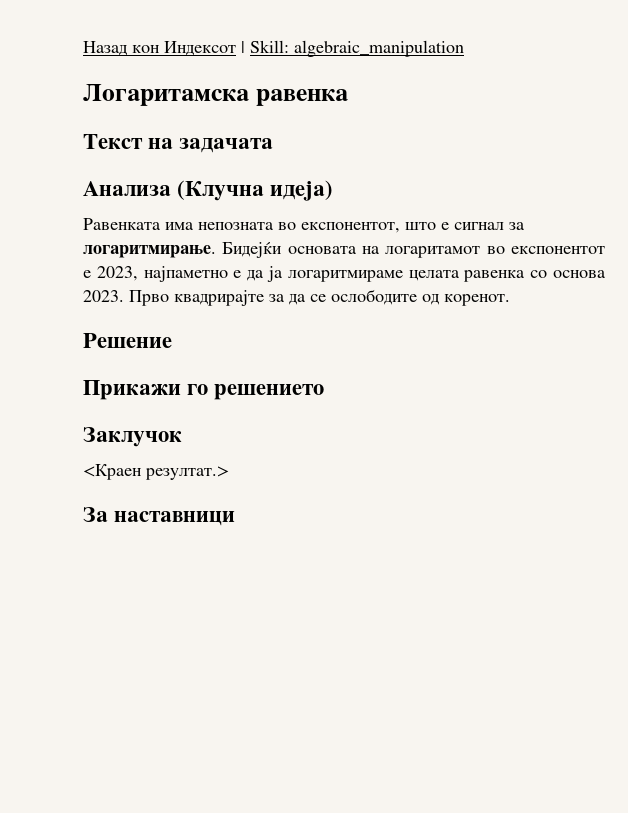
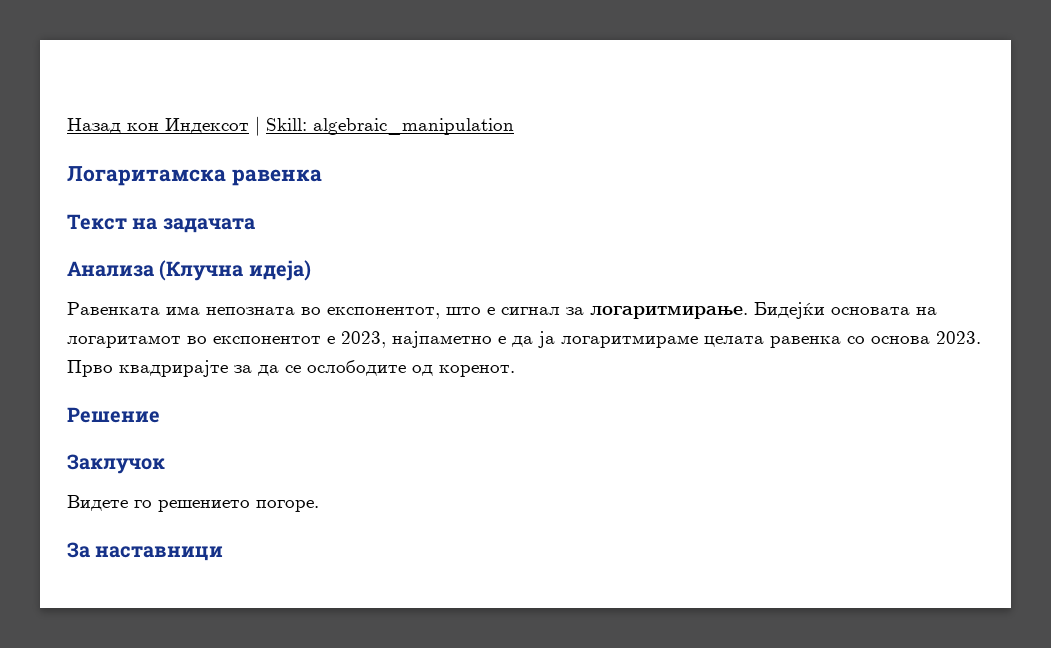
- Прикажи го решението
  Заклучок
- <Краен резултат.>
+ Видете го решението погоре.

